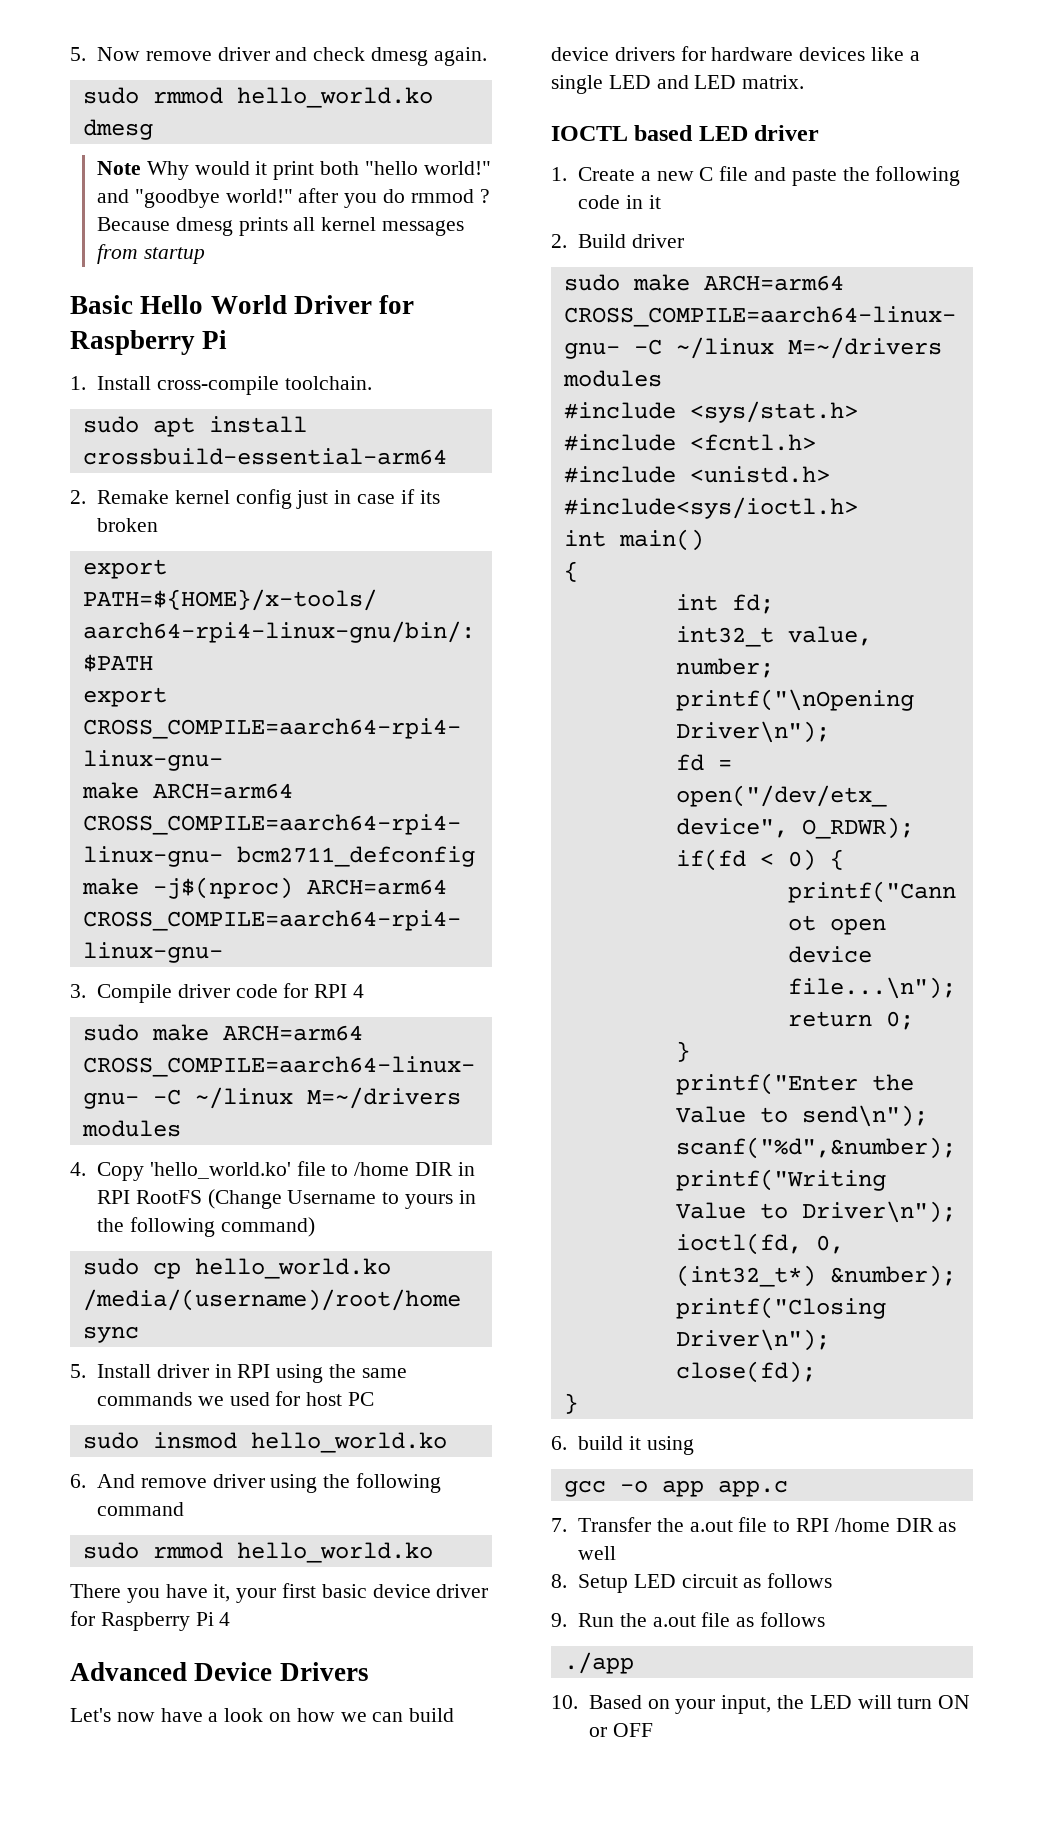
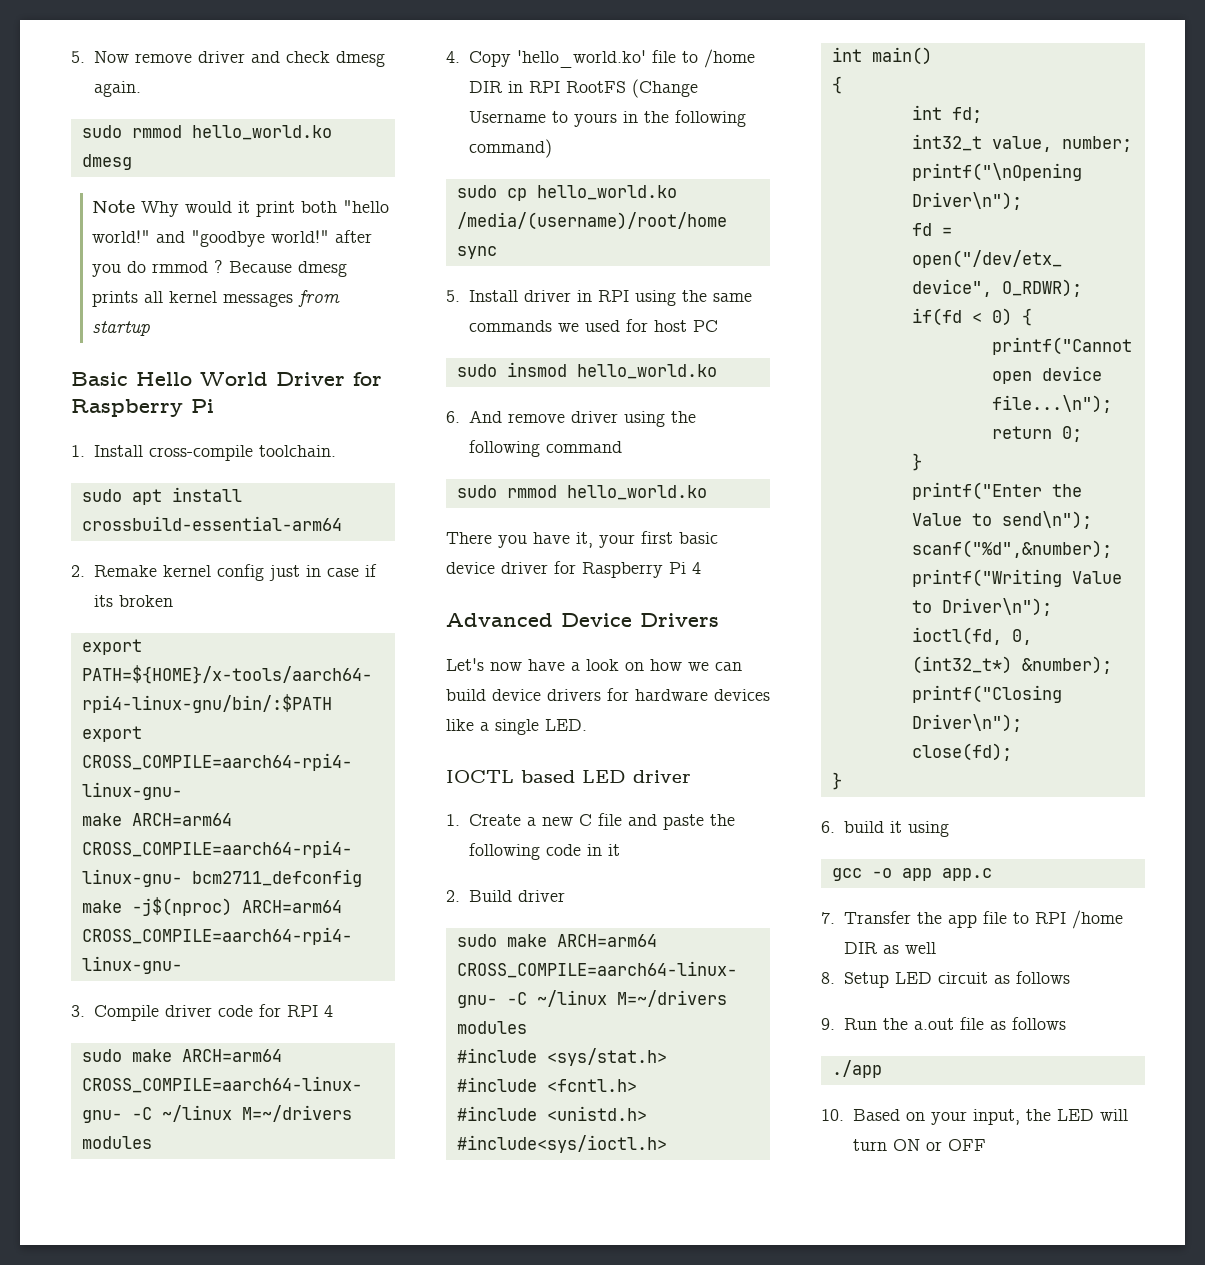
- Let's now have a look on how we can build device drivers for hardware devices like a single LED and LED matrix.
+ Let's now have a look on how we can build device drivers for hardware devices like a single LED.
- 7. Transfer the a.out file to RPI /home DIR as well
+ 7. Transfer the app file to RPI /home DIR as well

